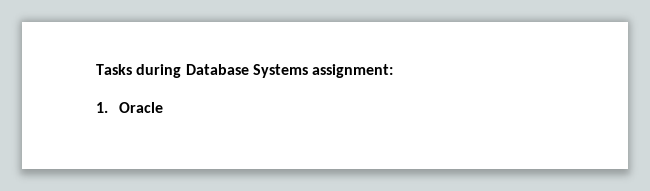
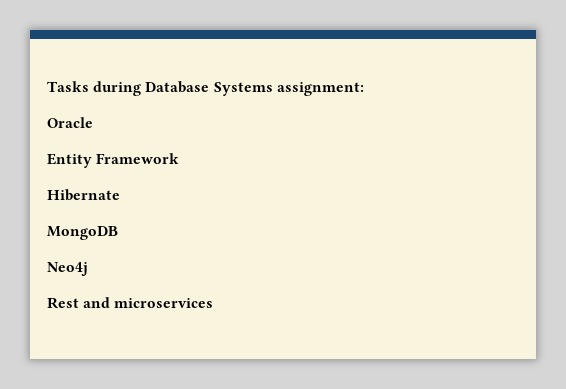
- 1. Oracle
+ Oracle
+ Entity Framework
+ Hibernate
+ MongoDB
+ Neo4j
+ Rest and microservices

